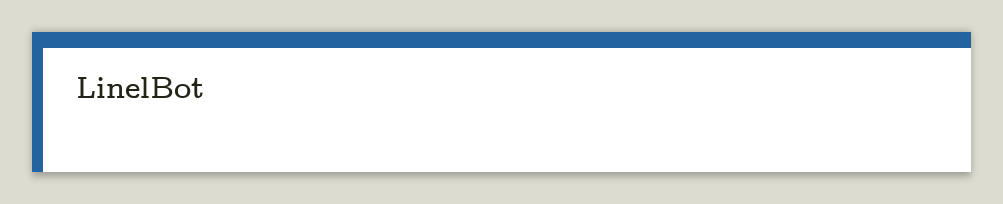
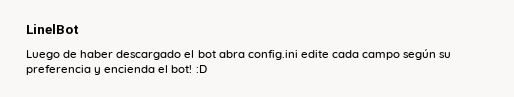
+ Luego de haber descargado el bot abra config.ini edite cada campo según su preferencia y encienda el bot! :D

